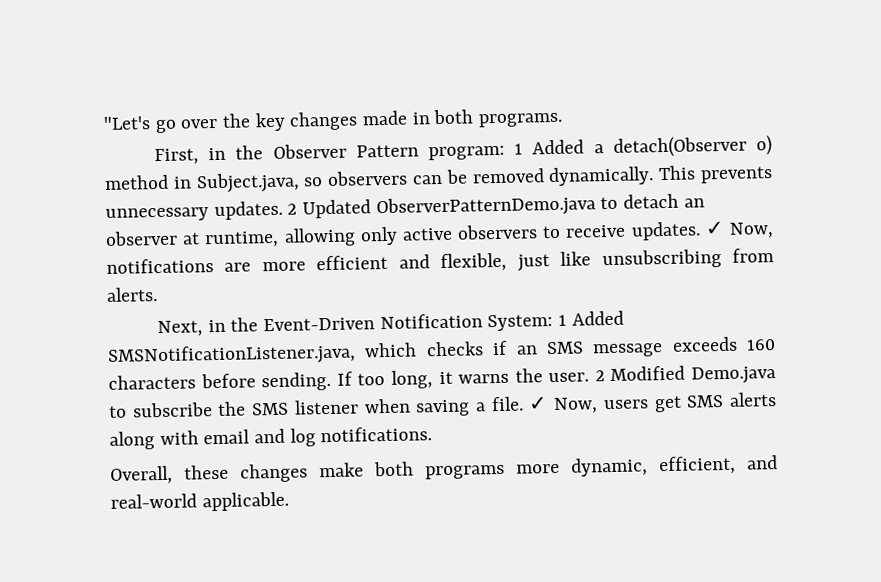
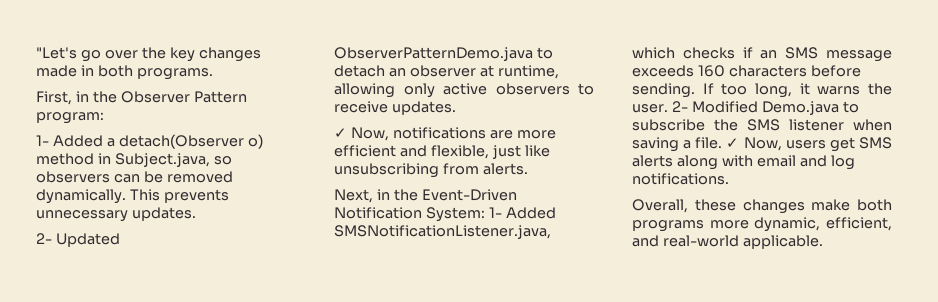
- First, in the Observer Pattern program: 1 Added a detach(Observer o) method in Subject.java, so observers can be removed dynamically.
+ First, in the Observer Pattern program:
+ 1- Added a detach(Observer o) method in Subject.java, so observers can be removed dynamically.
- This prevents unnecessary updates. 2 Updated ObserverPatternDemo.java to detach an observer at runtime, allowing only active observers to receive updates. ✓ Now, notifications are more efficient and flexible, just like unsubscribing from alerts.
+ This prevents unnecessary updates.
+ 2- Updated ObserverPatternDemo.java to detach an observer at runtime, allowing only active observers to receive updates.
+ ✓ Now, notifications are more efficient and flexible, just like unsubscribing from alerts.
- Next, in the Event-Driven Notification System: 1 Added SMSNotificationListener.java, which checks if an SMS message exceeds 160 characters before sending.
+ Next, in the Event-Driven Notification System: 1- Added SMSNotificationListener.java, which checks if an SMS message exceeds 160 characters before sending.
- 2 Modified Demo.java to subscribe the SMS listener when saving a file.
+ 2- Modified Demo.java to subscribe the SMS listener when saving a file.

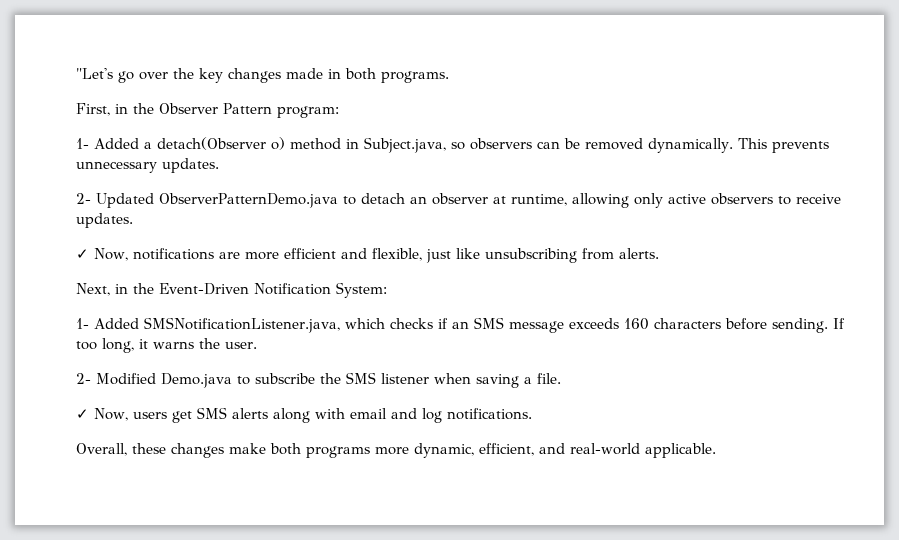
- Next, in the Event-Driven Notification System: 1- Added SMSNotificationListener.java, which checks if an SMS message exceeds 160 characters before sending.
+ Next, in the Event-Driven Notification System:
+ 1- Added SMSNotificationListener.java, which checks if an SMS message exceeds 160 characters before sending.
- If too long, it warns the user. 2- Modified Demo.java to subscribe the SMS listener when saving a file. ✓ Now, users get SMS alerts along with email and log notifications.
+ If too long, it warns the user.
+ 2- Modified Demo.java to subscribe the SMS listener when saving a file.
+ ✓ Now, users get SMS alerts along with email and log notifications.

